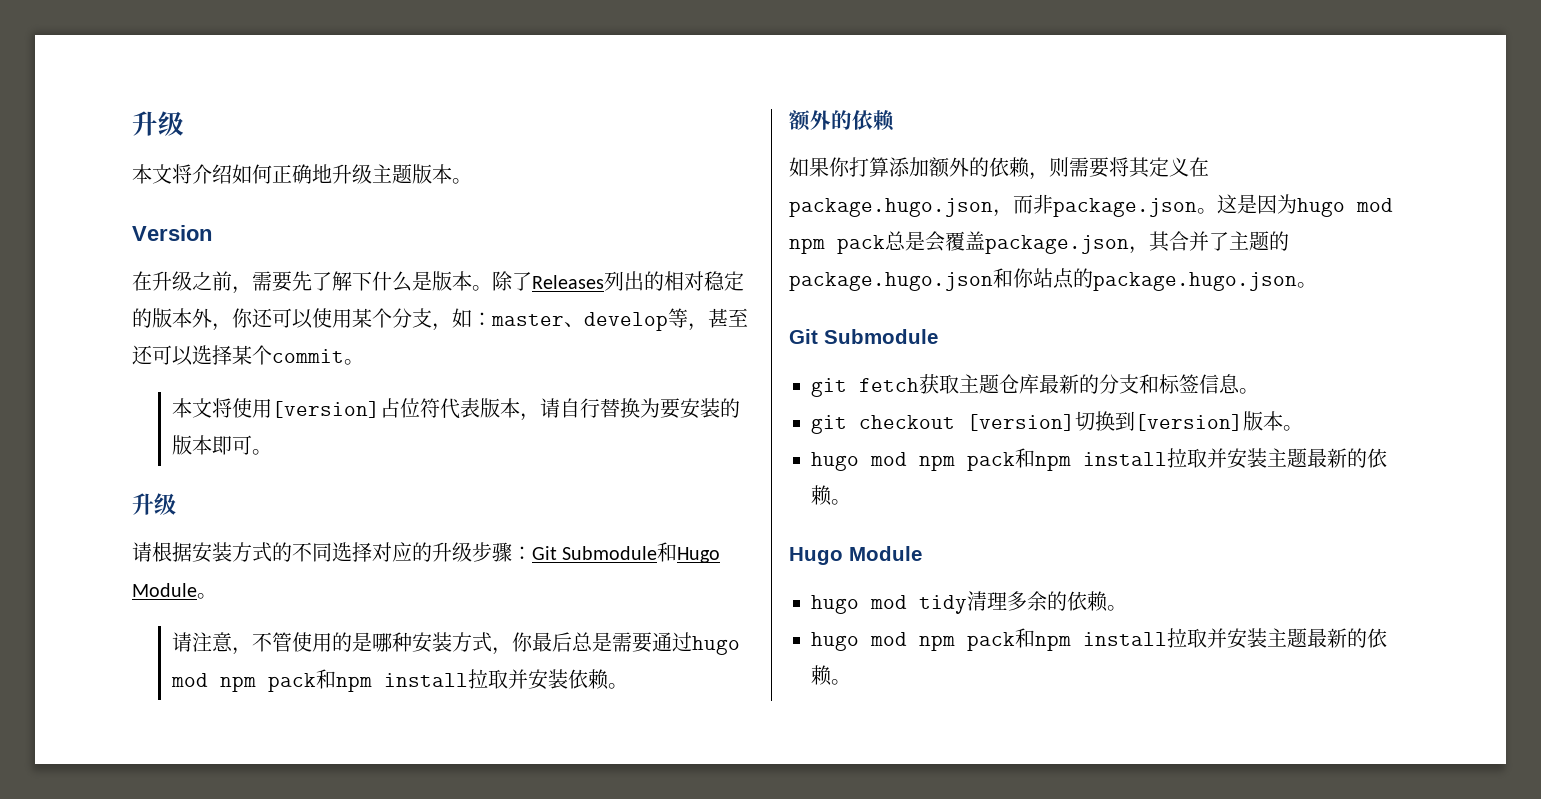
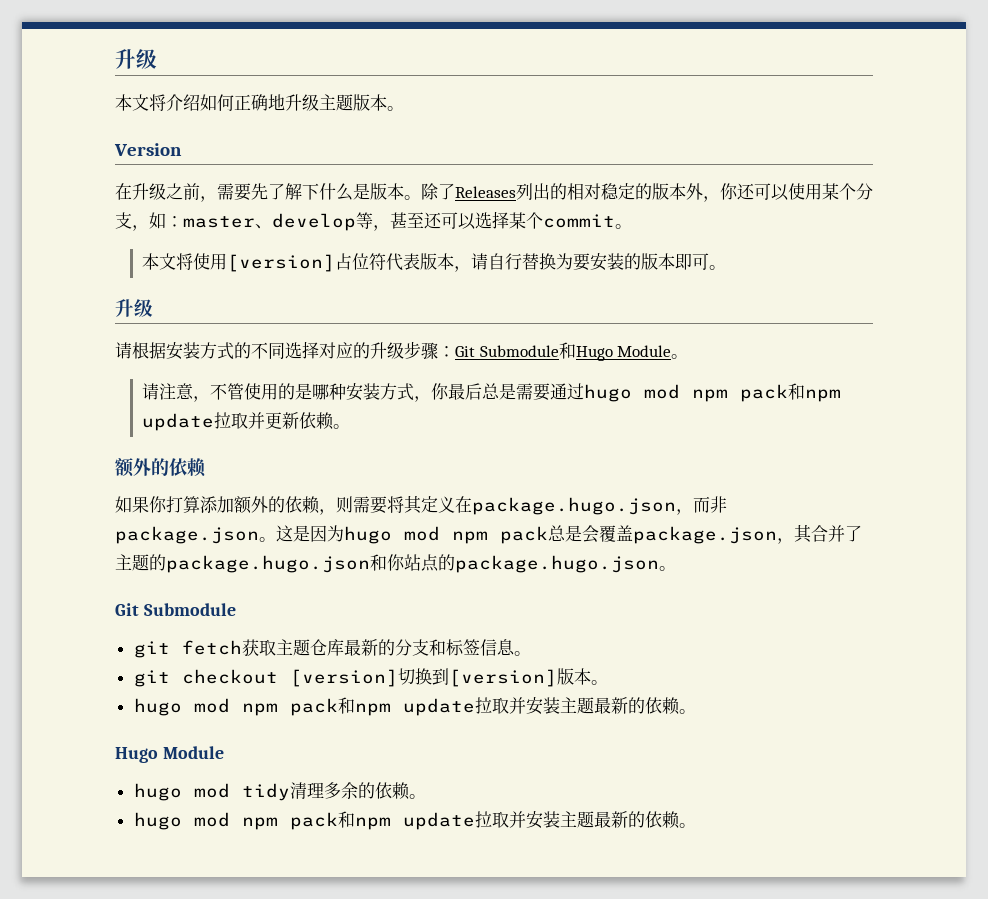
- 请注意，不管使用的是哪种安装方式，你最后总是需要通过hugo mod npm pack和npm install拉取并安装依赖。
+ 请注意，不管使用的是哪种安装方式，你最后总是需要通过hugo mod npm pack和npm update拉取并更新依赖。
  git checkout [version]切换到[version]版本。
- hugo mod npm pack和npm install拉取并安装主题最新的依赖。
+ hugo mod npm pack和npm update拉取并安装主题最新的依赖。
  hugo mod tidy清理多余的依赖。
- hugo mod npm pack和npm install拉取并安装主题最新的依赖。
+ hugo mod npm pack和npm update拉取并安装主题最新的依赖。

